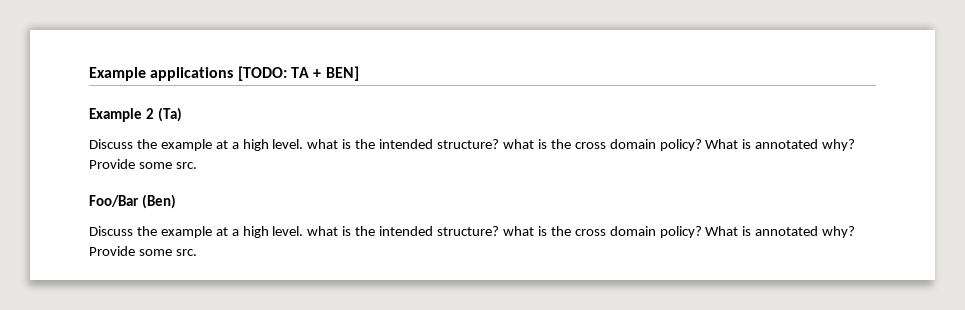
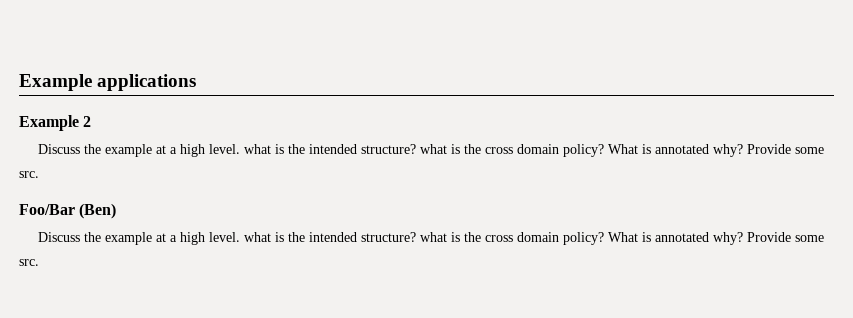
- Example applications [TODO: TA + BEN]
+ Example applications
- Example 2 (Ta)
+ Example 2

